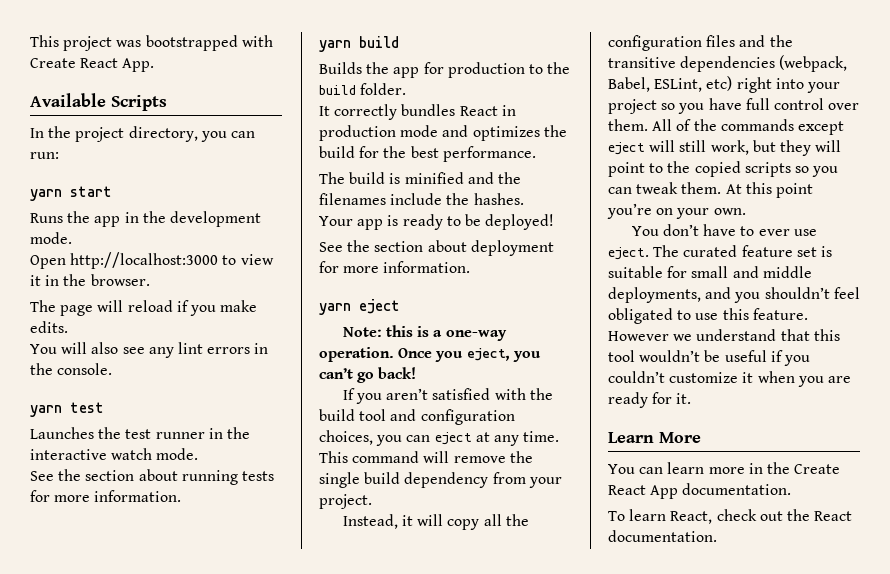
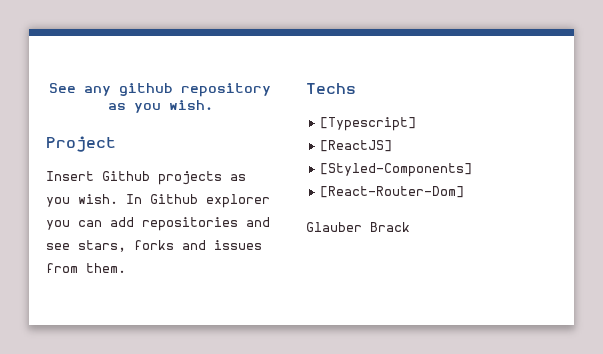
- This project was bootstrapped with Create React App.
- Available Scripts
- In the project directory, you can run:
- yarn start
- Runs the app in the development mode.
- Open http://localhost:3000 to view it in the browser.
- The page will reload if you make edits.
- You will also see any lint errors in the console.
- yarn test
- Launches the test runner in the interactive watch mode.
- See the section about running tests for more information.
- yarn build
- Builds the app for production to the build folder.
- It correctly bundles React in production mode and optimizes the build for the best performance.
- The build is minified and the filenames include the hashes.
- Your app is ready to be deployed!
- See the section about deployment for more information.
- yarn eject
- Note: this is a one-way operation. Once you eject, you can’t go back!
- If you aren’t satisfied with the build tool and configuration choices, you can eject at any time. This command will remove the single build dependency from your project.
- Instead, it will copy all the configuration files and the transitive dependencies (webpack, Babel, ESLint, etc) right into your project so you have full control over them. All of the commands except eject will still work, but they will point to the copied scripts so you can tweak them. At this point you’re on your own.
- You don’t have to ever use eject. The curated feature set is suitable for small and middle deployments, and you shouldn’t feel obligated to use this feature. However we understand that this tool wouldn’t be useful if you couldn’t customize it when you are ready for it.
- Learn More
- You can learn more in the Create React App documentation.
- To learn React, check out the React documentation.
+ See any github repository as you wish.
+ Project
+ Insert Github projects as you wish. In Github explorer you can add repositories and see stars, forks and issues from them.
+ Techs
+ [Typescript]
+ [ReactJS]
+ [Styled-Components]
+ [React-Router-Dom]
+ Glauber Brack

